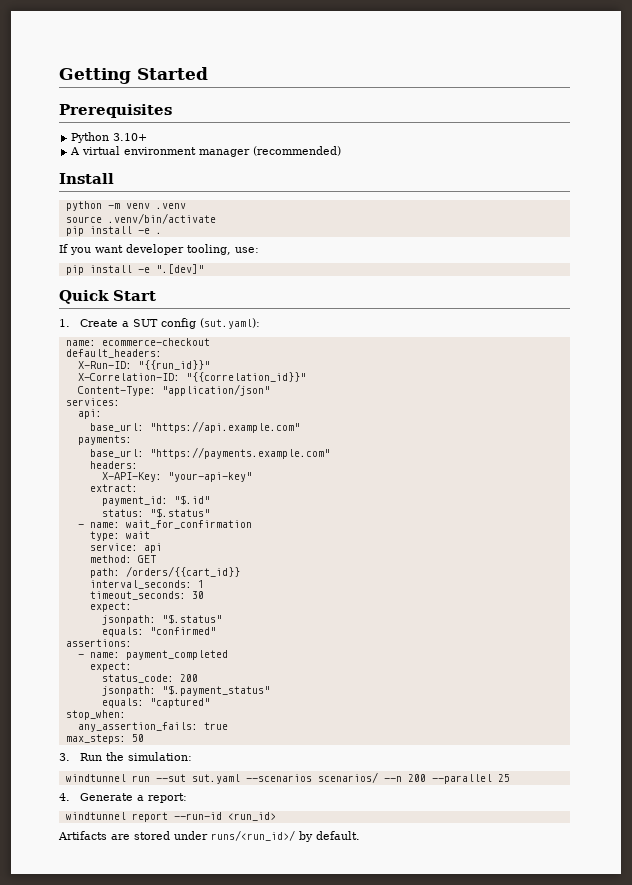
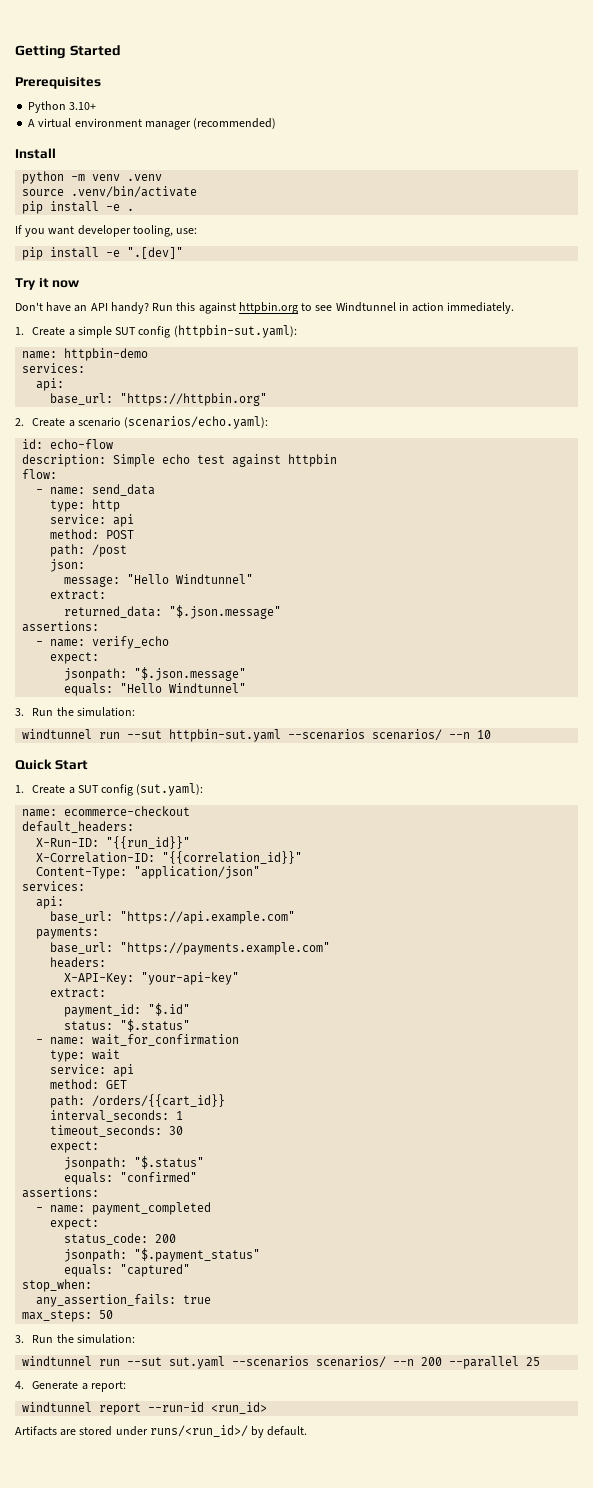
+ Try it now
+ Don't have an API handy? Run this against httpbin.org to see Windtunnel in action immediately.
+ 1. Create a simple SUT config (httpbin-sut.yaml):
+ name: httpbin-demo
+ services:
+ api:
+ base_url: "https://httpbin.org"
+ 2. Create a scenario (scenarios/echo.yaml):
+ id: echo-flow
+ description: Simple echo test against httpbin
+ flow:
+ - name: send_data
+ type: http
+ service: api
+ method: POST
+ path: /post
+ json:
+ message: "Hello Windtunnel"
+ extract:
+ returned_data: "$.json.message"
+ assertions:
+ - name: verify_echo
+ expect:
+ jsonpath: "$.json.message"
+ equals: "Hello Windtunnel"
+ 3. Run the simulation:
+ windtunnel run --sut httpbin-sut.yaml --scenarios scenarios/ --n 10

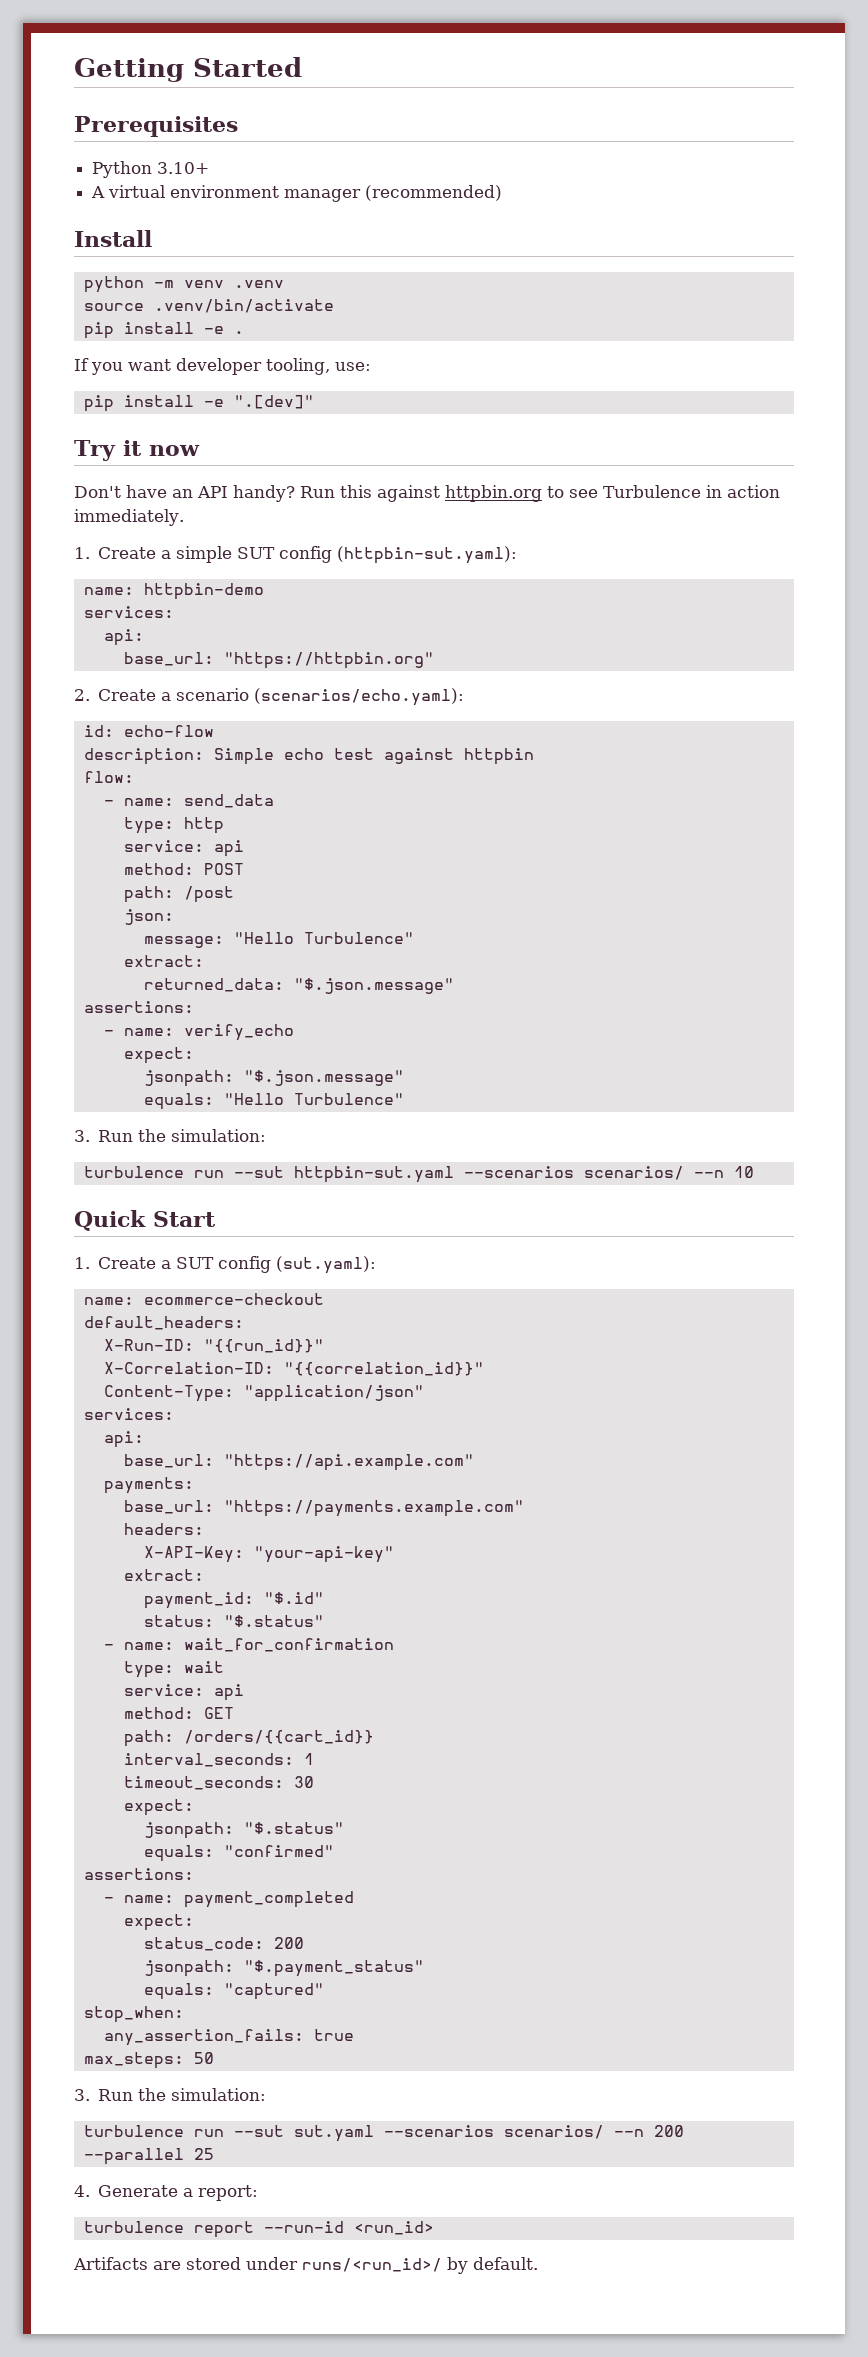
- Run this against httpbin.org to see Windtunnel in action immediately.
+ Run this against httpbin.org to see Turbulence in action immediately.
- message: "Hello Windtunnel"
+ message: "Hello Turbulence"
- equals: "Hello Windtunnel"
+ equals: "Hello Turbulence"
  3. Run the simulation:
- windtunnel run --sut httpbin-sut.yaml --scenarios scenarios/ --n 10
+ turbulence run --sut httpbin-sut.yaml --scenarios scenarios/ --n 10
- windtunnel run --sut sut.yaml --scenarios scenarios/ --n 200 --parallel 25
+ turbulence run --sut sut.yaml --scenarios scenarios/ --n 200 --parallel 25
- windtunnel report --run-id <run_id>
+ turbulence report --run-id <run_id>

